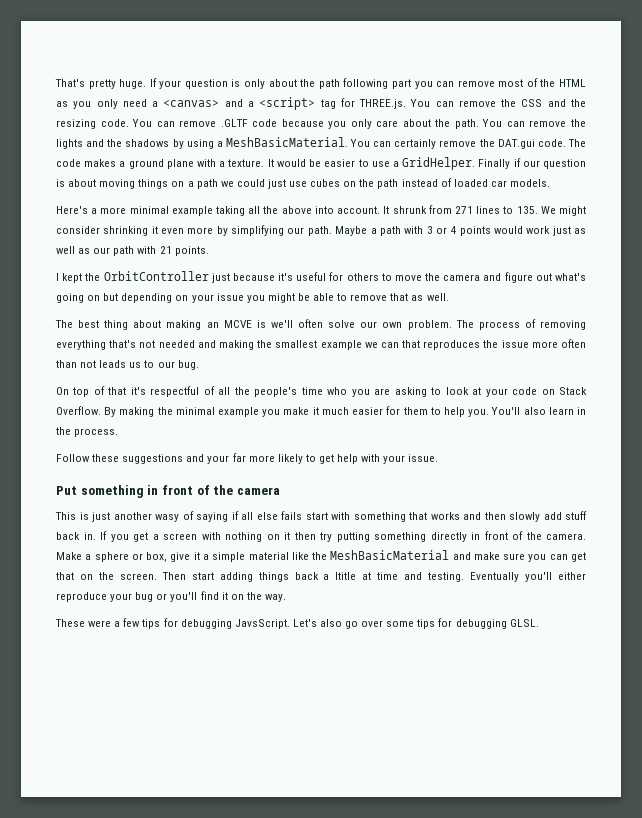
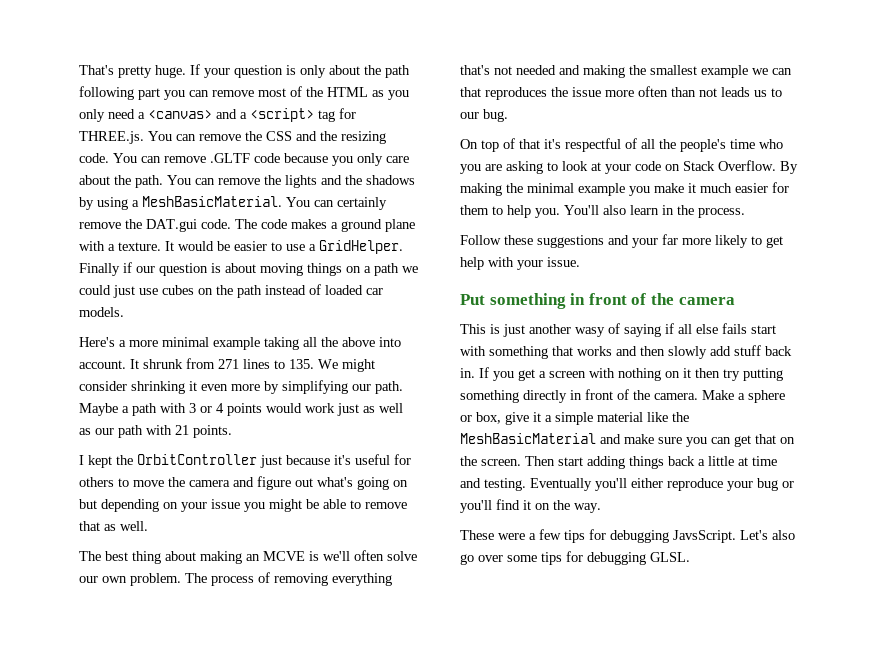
- Then start adding things back a ltitle at time and testing.
+ Then start adding things back a little at time and testing.

